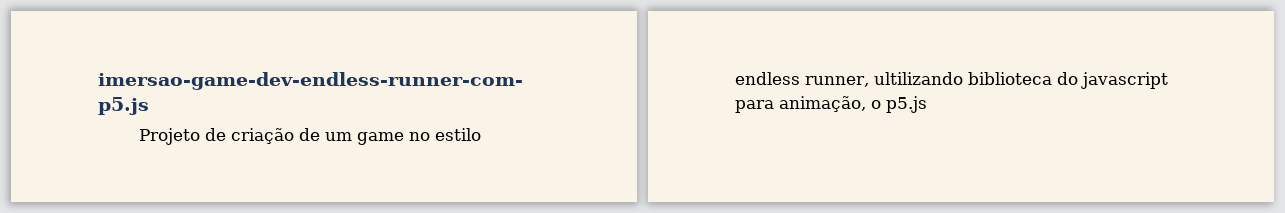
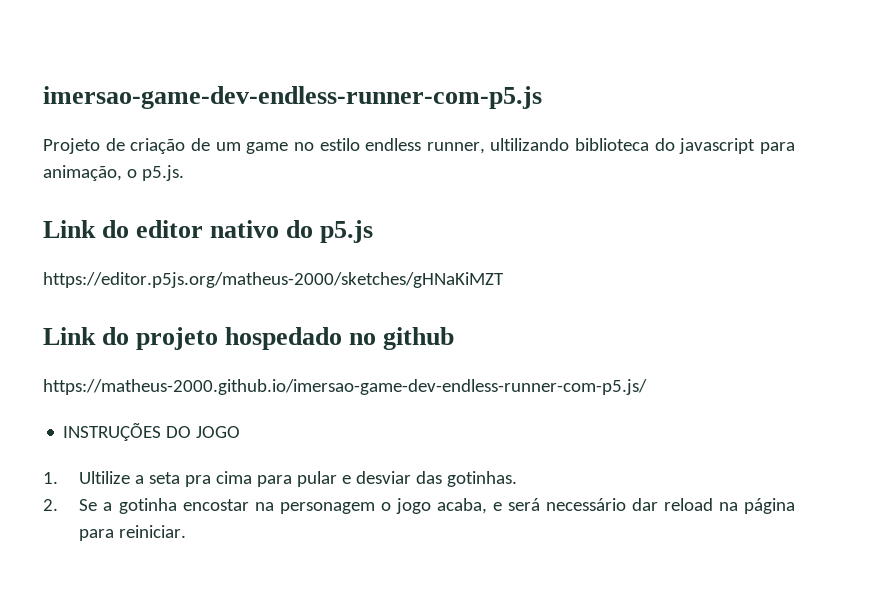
- Projeto de criação de um game no estilo endless runner, ultilizando biblioteca do javascript para animação, o p5.js
+ Projeto de criação de um game no estilo endless runner, ultilizando biblioteca do javascript para animação, o p5.js.
+ Link do editor nativo do p5.js
+ https://editor.p5js.org/matheus-2000/sketches/gHNaKiMZT
+ Link do projeto hospedado no github
+ https://matheus-2000.github.io/imersao-game-dev-endless-runner-com-p5.js/
+ INSTRUÇÕES DO JOGO
+ 1. Ultilize a seta pra cima para pular e desviar das gotinhas.
+ 2. Se a gotinha encostar na personagem o jogo acaba, e será necessário dar reload na página para reiniciar.

